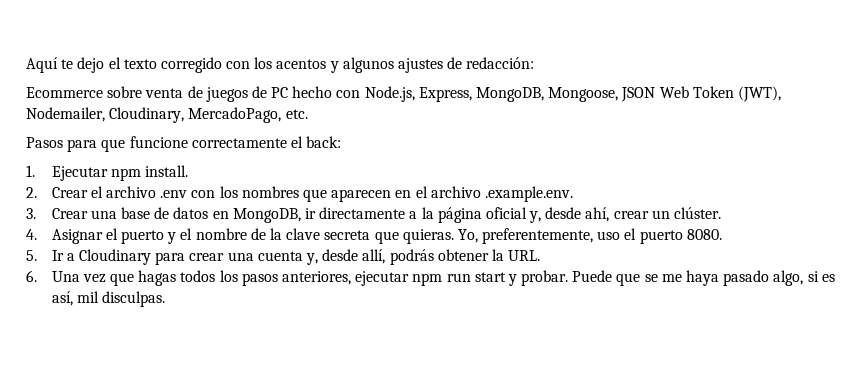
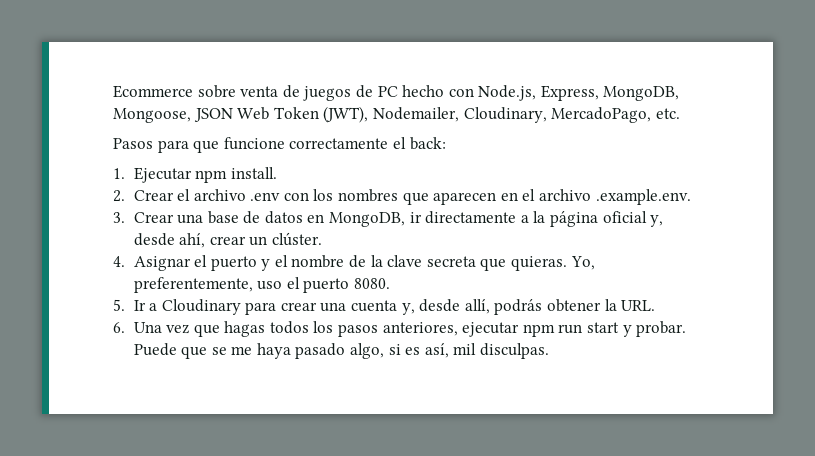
- Aquí te dejo el texto corregido con los acentos y algunos ajustes de redacción:

